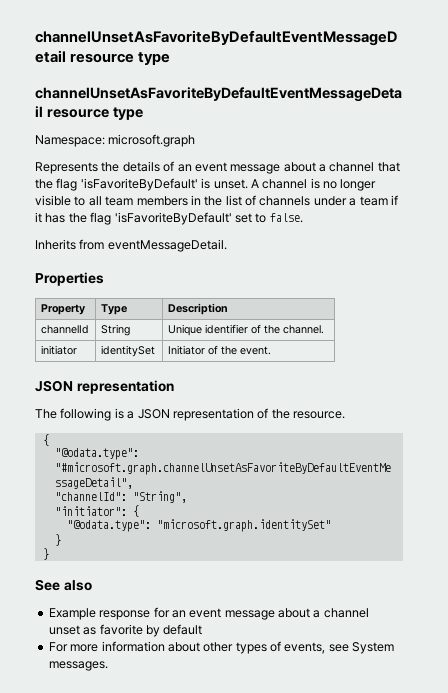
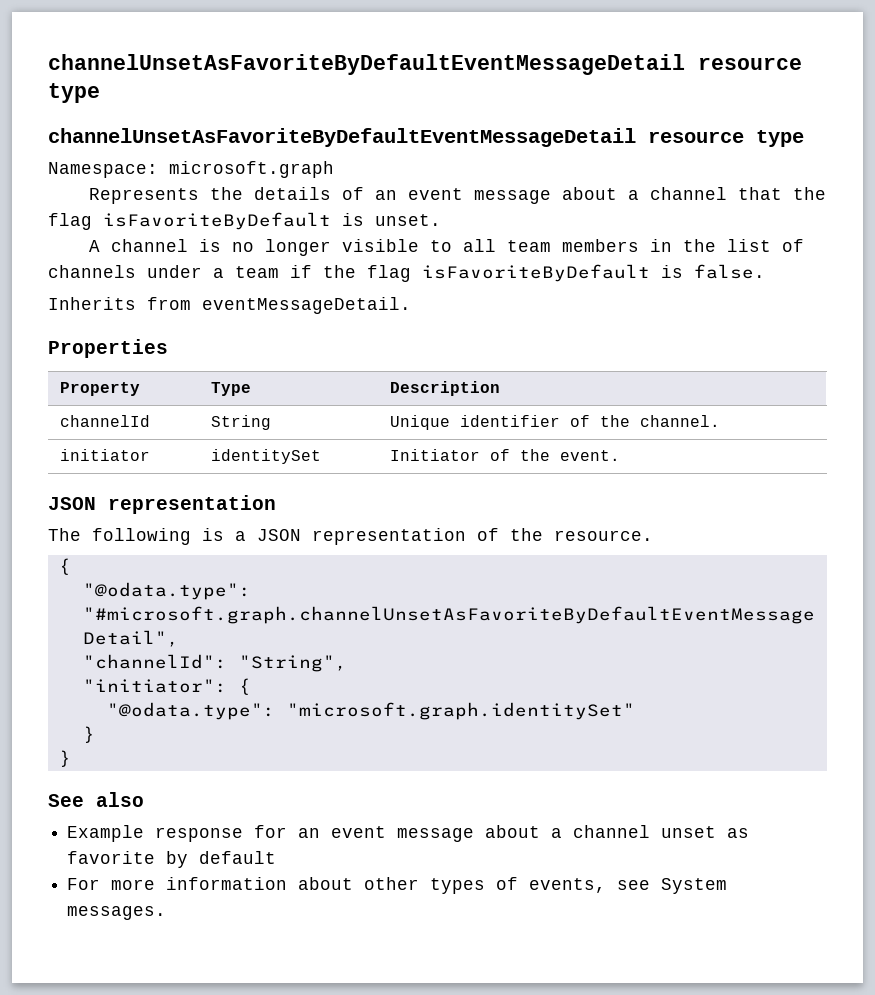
- Represents the details of an event message about a channel that the flag 'isFavoriteByDefault' is unset. A channel is no longer visible to all team members in the list of channels under a team if it has the flag 'isFavoriteByDefault' set to false.
+ Represents the details of an event message about a channel that the flag isFavoriteByDefault is unset.
+ A channel is no longer visible to all team members in the list of channels under a team if the flag isFavoriteByDefault is false.

